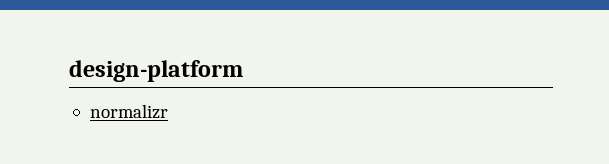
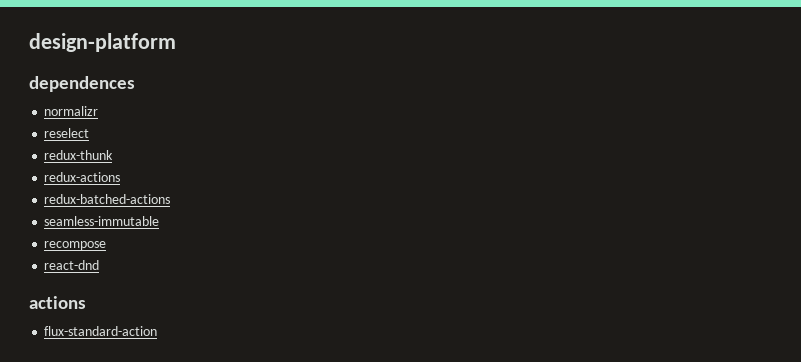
+ dependences
+ reselect
+ redux-thunk
+ redux-actions
+ redux-batched-actions
+ seamless-immutable
+ recompose
+ react-dnd
+ actions
+ flux-standard-action

